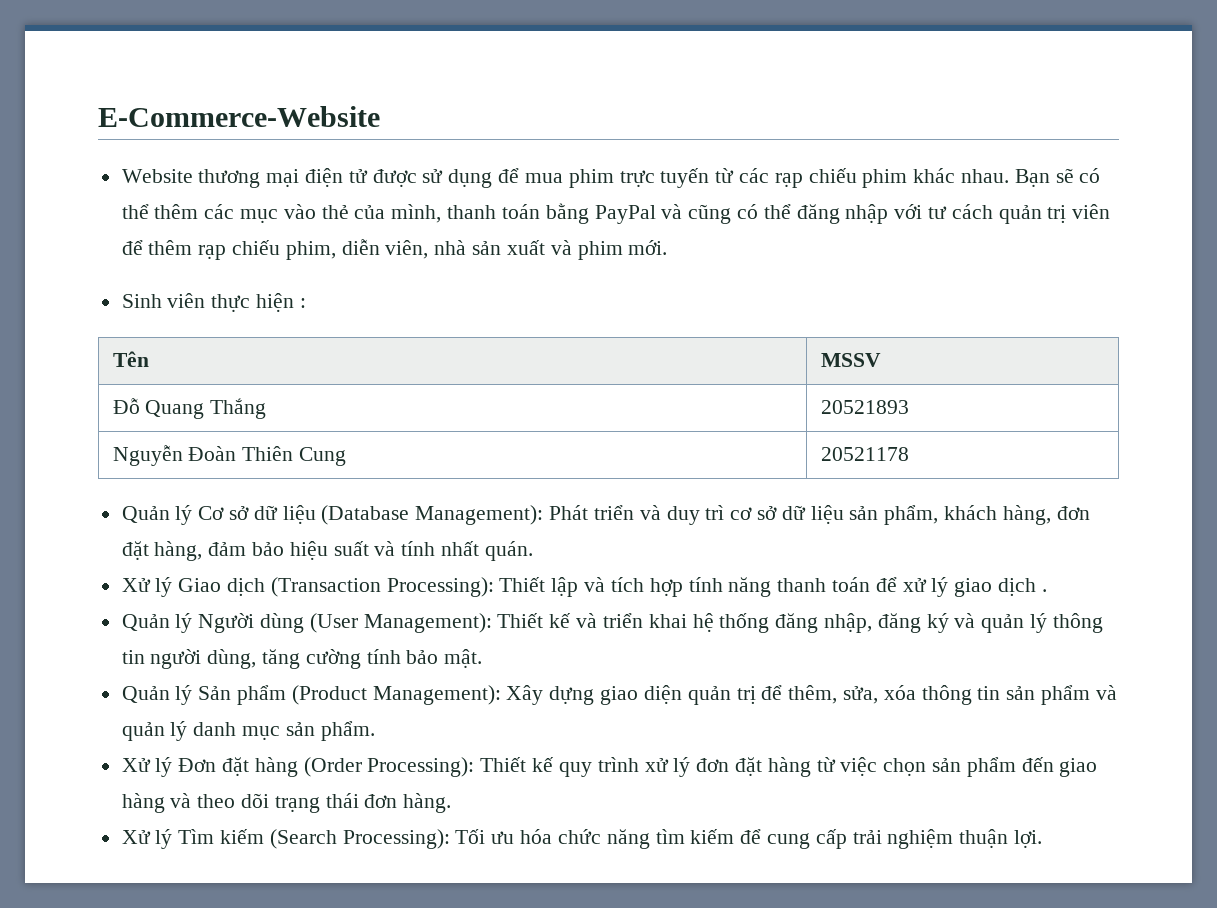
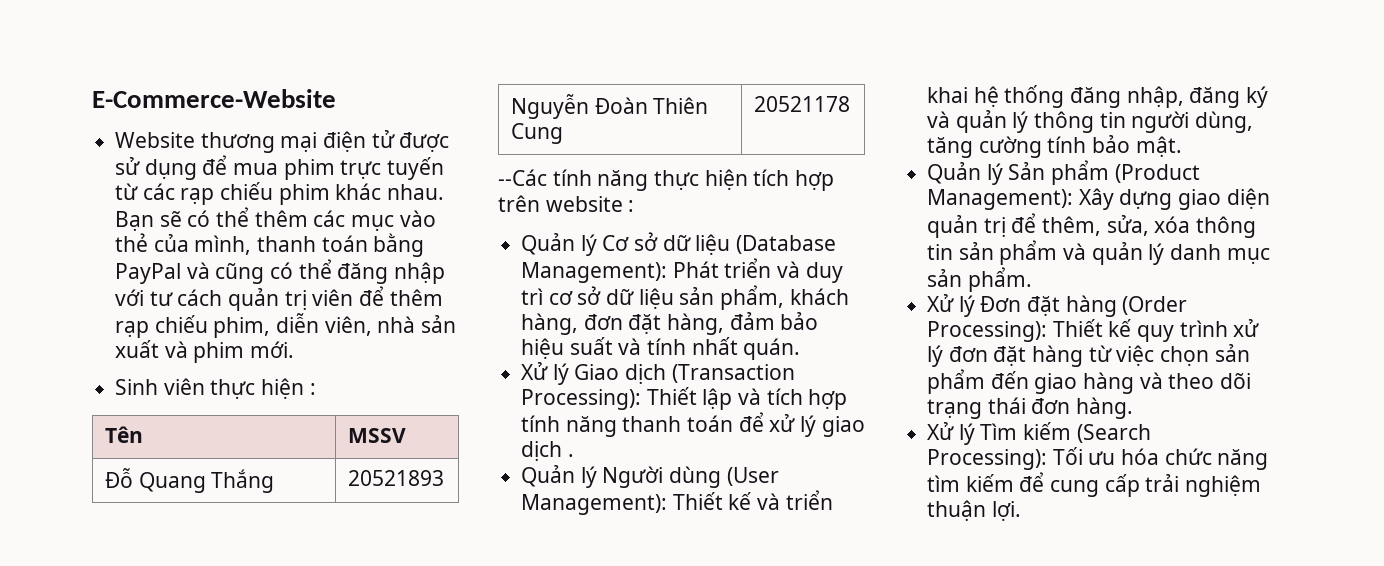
+ --Các tính năng thực hiện tích hợp trên website :

